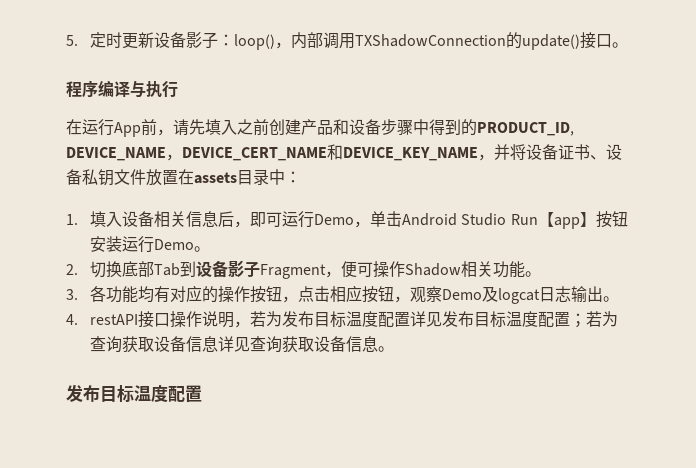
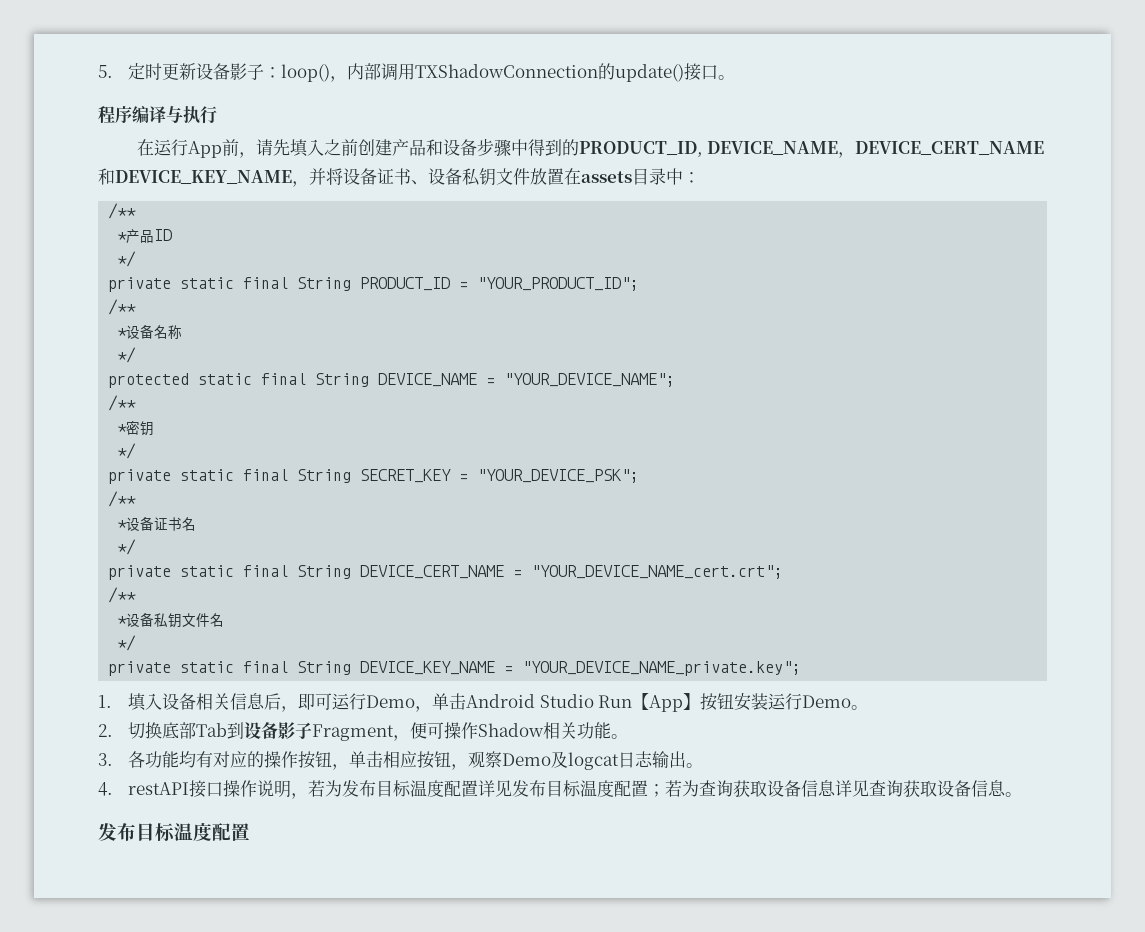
  在运行App前，请先填入之前创建产品和设备步骤中得到的PRODUCT_ID, DEVICE_NAME，DEVICE_CERT_NAME和DEVICE_KEY_NAME，并将设备证书、设备私钥文件放置在assets目录中：
+ /**
+ *产品ID
+ */
+ private static final String PRODUCT_ID = "YOUR_PRODUCT_ID";
+ /**
+ *设备名称
+ */
+ protected static final String DEVICE_NAME = "YOUR_DEVICE_NAME";
+ /**
+ *密钥
+ */
+ private static final String SECRET_KEY = "YOUR_DEVICE_PSK";
+ /**
+ *设备证书名
+ */
+ private static final String DEVICE_CERT_NAME = "YOUR_DEVICE_NAME_cert.crt";
+ /**
+ *设备私钥文件名
+ */
+ private static final String DEVICE_KEY_NAME = "YOUR_DEVICE_NAME_private.key";
- 1.填入设备相关信息后，即可运行Demo，单击Android Studio Run【app】按钮安装运行Demo。
+ 1.填入设备相关信息后，即可运行Demo，单击Android Studio Run【App】按钮安装运行Demo。
- 3.各功能均有对应的操作按钮，点击相应按钮，观察Demo及logcat日志输出。
+ 3.各功能均有对应的操作按钮，单击相应按钮，观察Demo及logcat日志输出。

